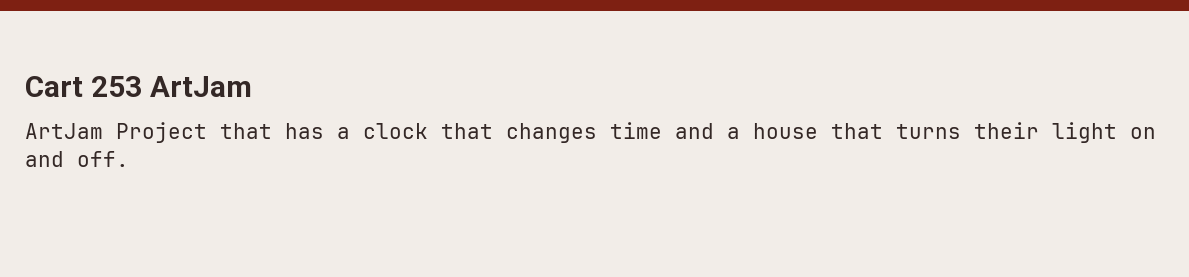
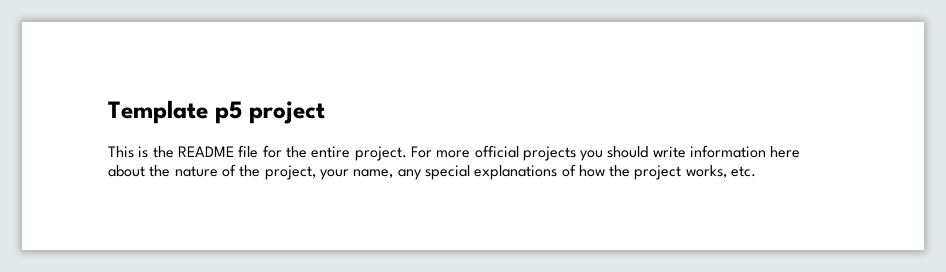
- Cart 253 ArtJam
- ArtJam Project that has a clock that changes time and a house that turns their light on and off.
+ Template p5 project
+ This is the README file for the entire project. For more official projects you should write information here about the nature of the project, your name, any special explanations of how the project works, etc.

